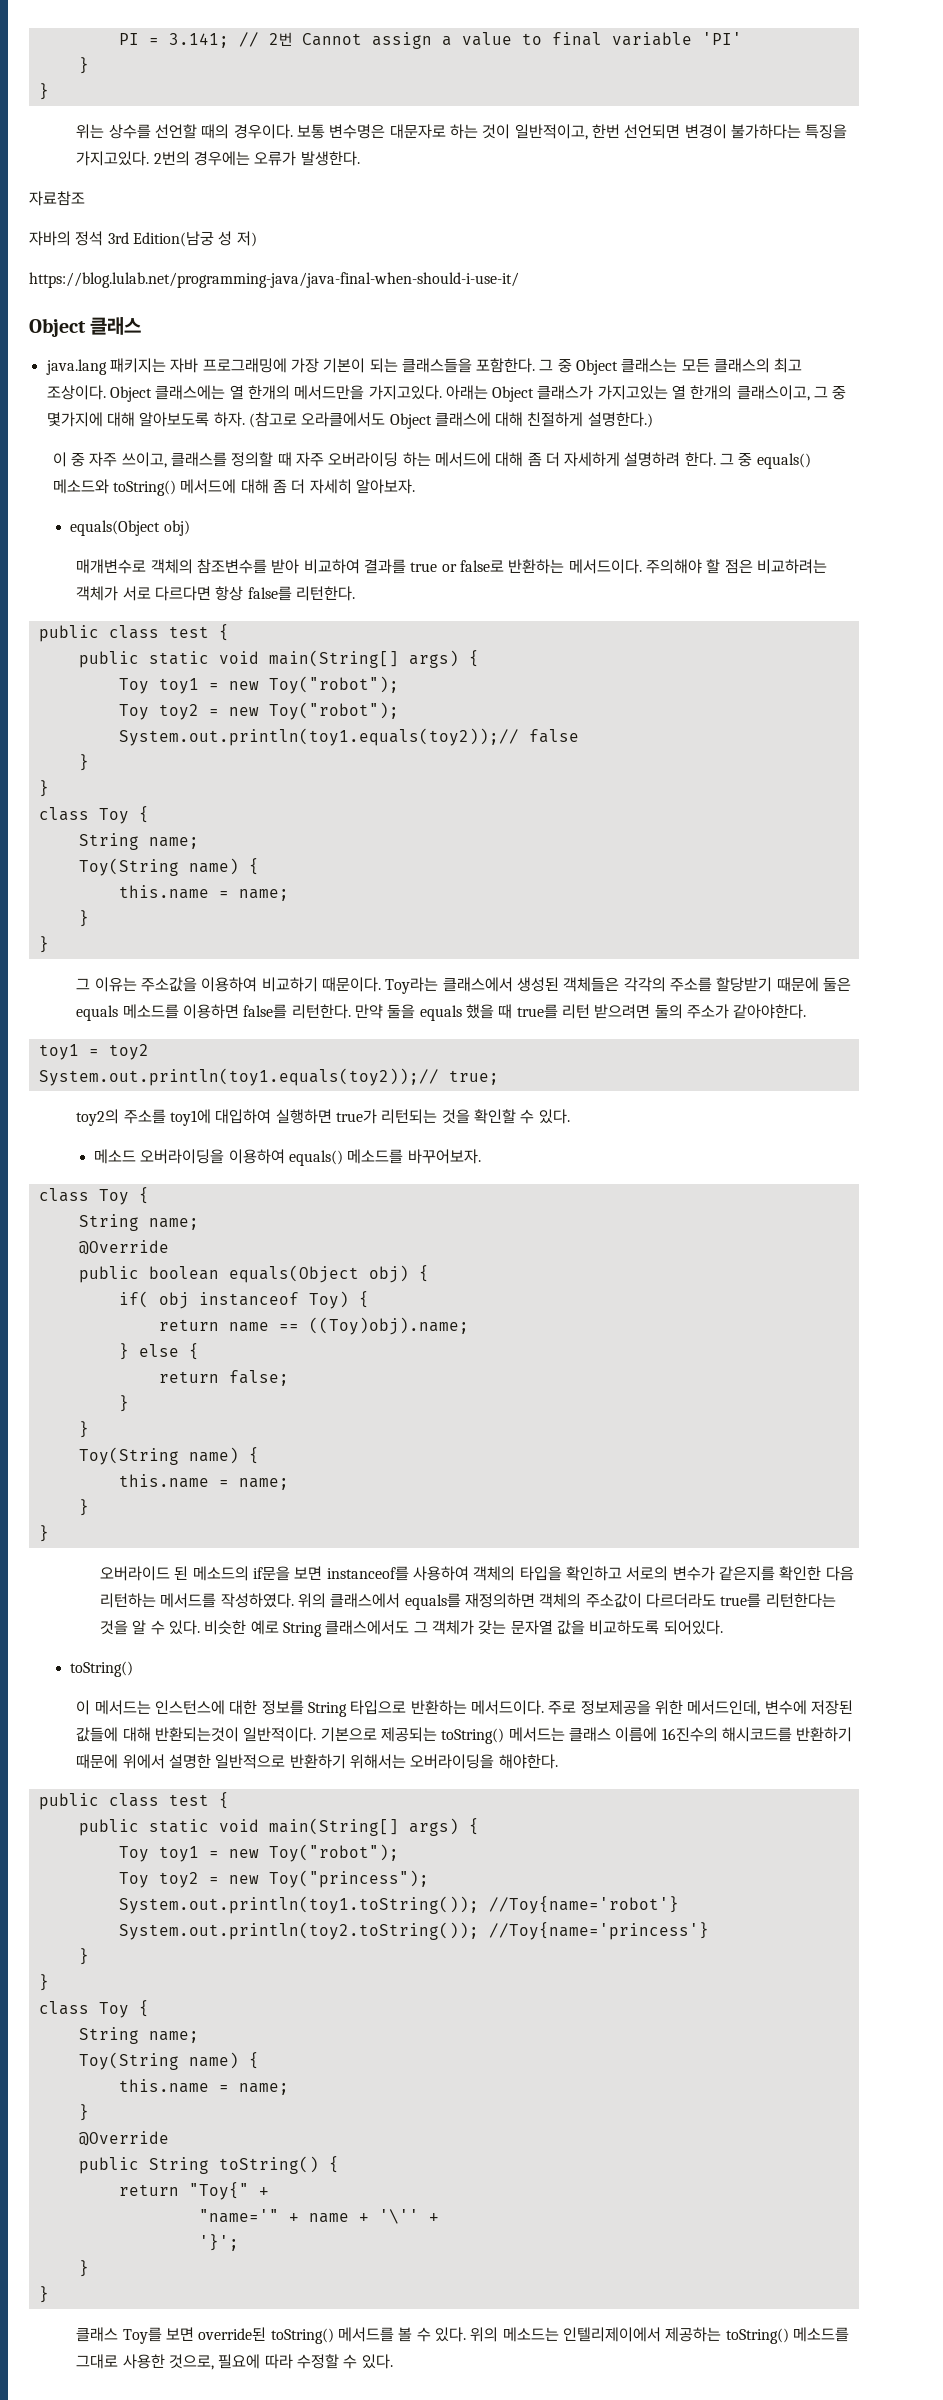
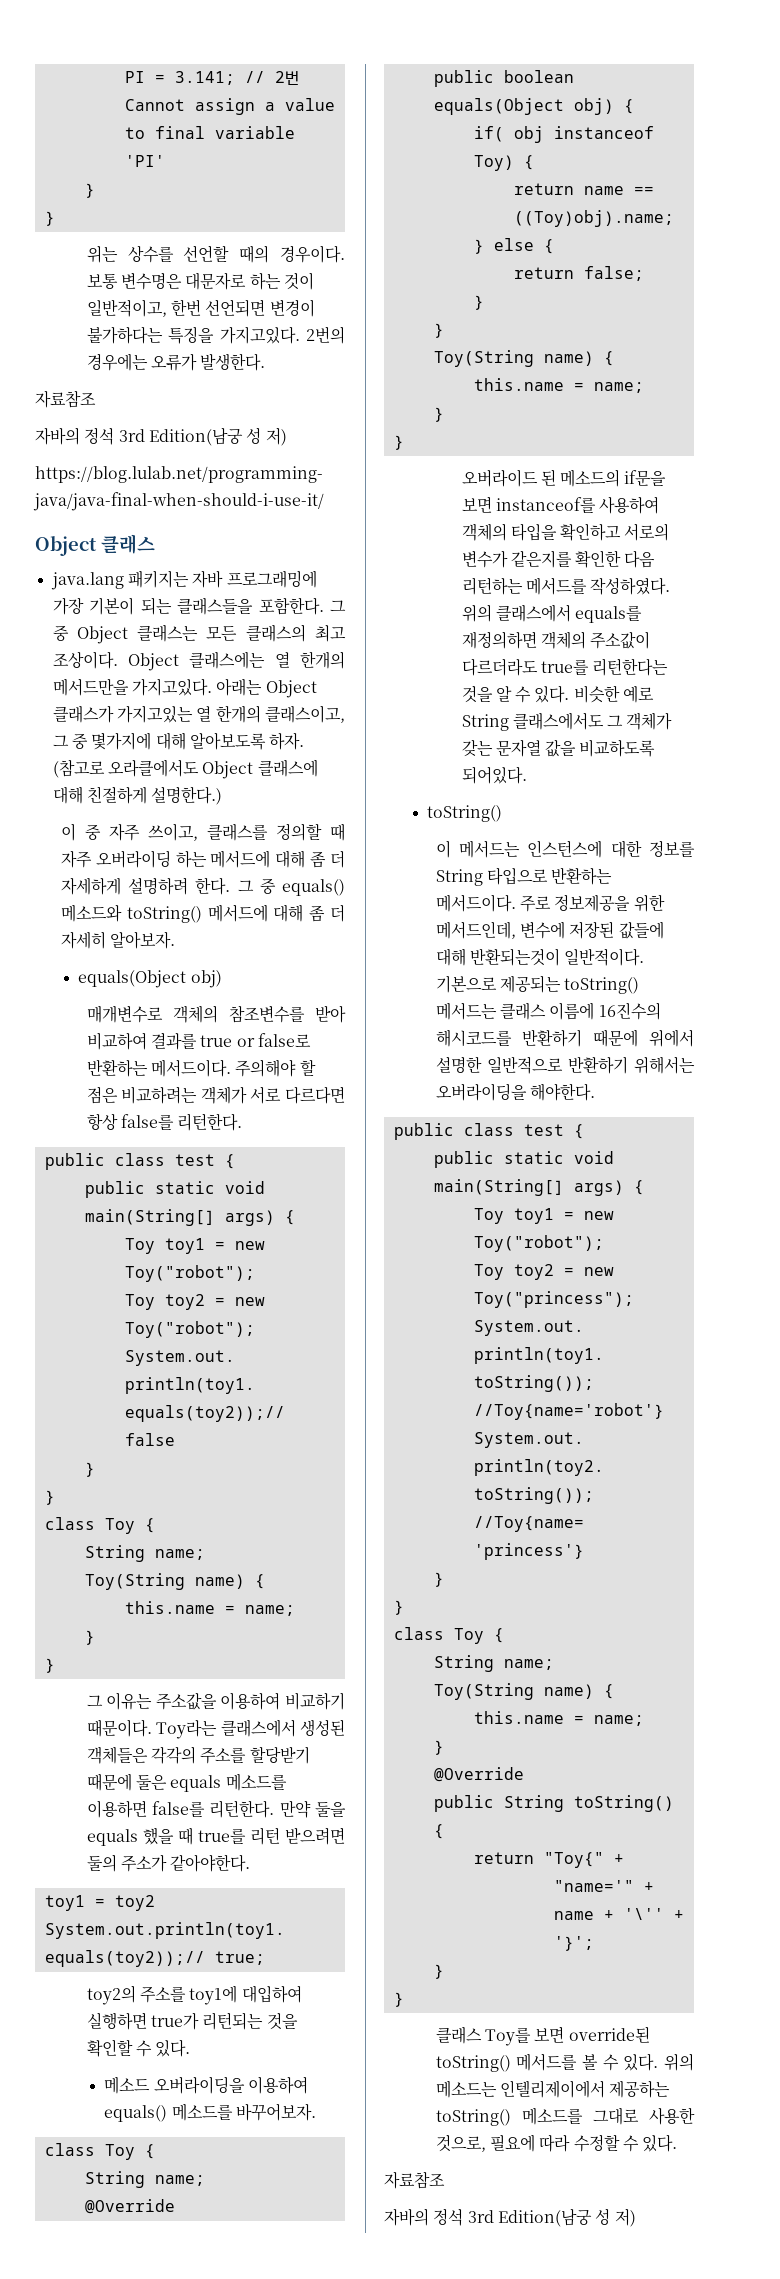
  위의 메소드는 인텔리제이에서 제공하는 toString() 메소드를 그대로 사용한 것으로, 필요에 따라 수정할 수 있다.
+ 자료참조
+ 자바의 정석 3rd Edition(남궁 성 저)

